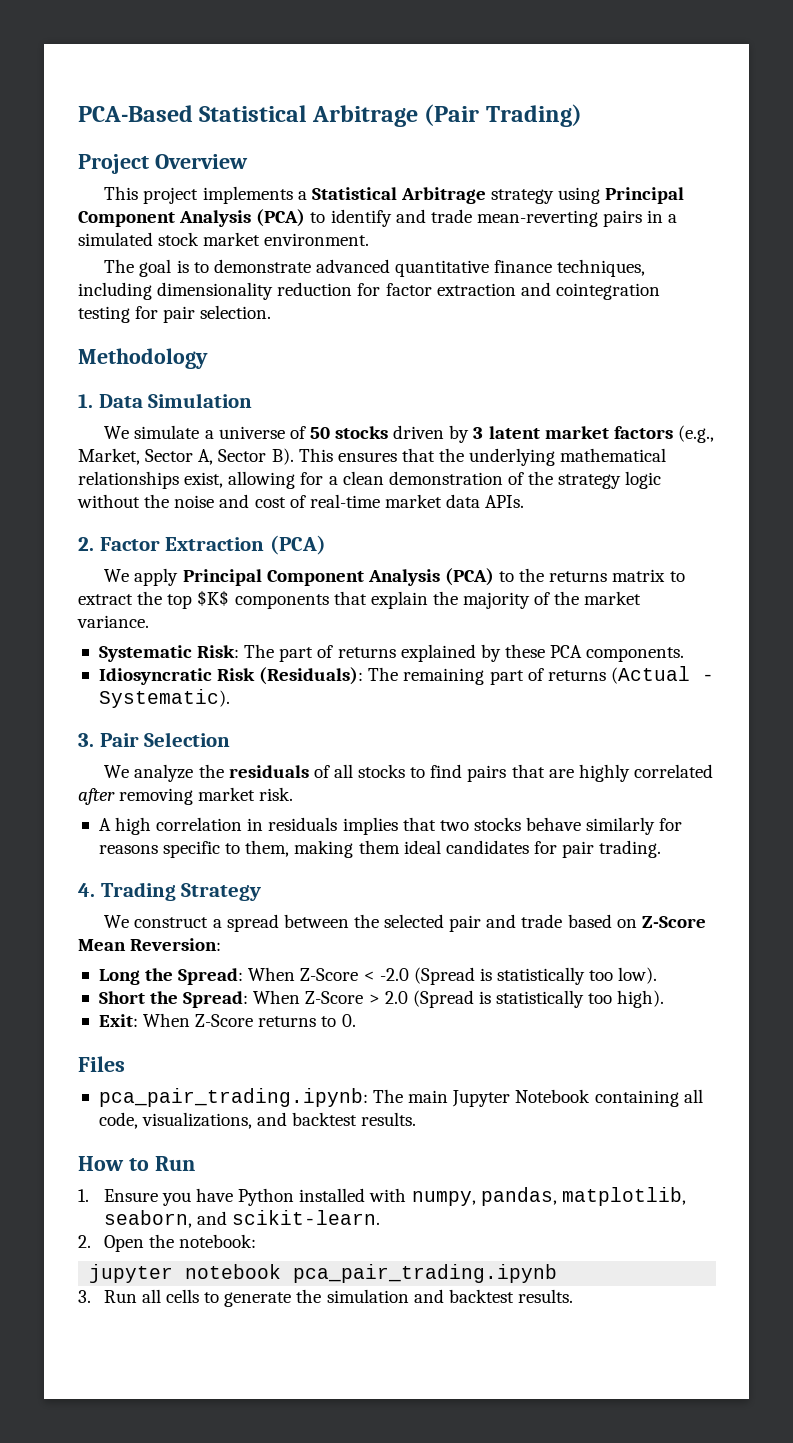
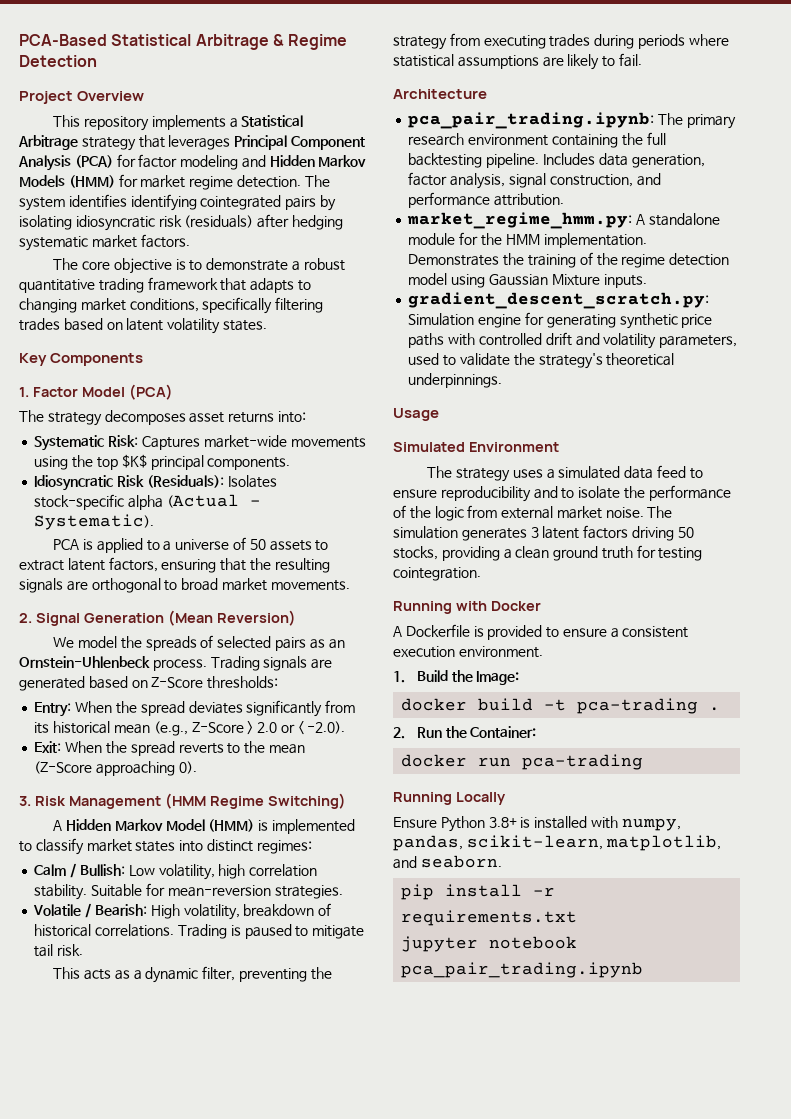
- PCA-Based Statistical Arbitrage (Pair Trading)
+ PCA-Based Statistical Arbitrage & Regime Detection
- This project implements a Statistical Arbitrage strategy using Principal Component Analysis (PCA) to identify and trade mean-reverting pairs in a simulated stock market environment.
- The goal is to demonstrate advanced quantitative finance techniques, including dimensionality reduction for factor extraction and cointegration testing for pair selection.
- Methodology
- 1. Data Simulation
- We simulate a universe of 50 stocks driven by 3 latent market factors (e.g., Market, Sector A, Sector B). This ensures that the underlying mathematical relationships exist, allowing for a clean demonstration of the strategy logic without the noise and cost of real-time market data APIs.
- 2. Factor Extraction (PCA)
- We apply Principal Component Analysis (PCA) to the returns matrix to extract the top $K$ components that explain the majority of the market variance.
- Systematic Risk: The part of returns explained by these PCA components.
- Idiosyncratic Risk (Residuals): The remaining part of returns (Actual - Systematic).
- 3. Pair Selection
- We analyze the residuals of all stocks to find pairs that are highly correlated after removing market risk.
- A high correlation in residuals implies that two stocks behave similarly for reasons specific to them, making them ideal candidates for pair trading.
- 4. Trading Strategy
- We construct a spread between the selected pair and trade based on Z-Score Mean Reversion:
- Long the Spread: When Z-Score < -2.0 (Spread is statistically too low).
- Short the Spread: When Z-Score > 2.0 (Spread is statistically too high).
- Exit: When Z-Score returns to 0.
- Files
- pca_pair_trading.ipynb: The main Jupyter Notebook containing all code, visualizations, and backtest results.
- How to Run
- 1. Ensure you have Python installed with numpy, pandas, matplotlib, seaborn, and scikit-learn.
- 2. Open the notebook:
+ This repository implements a Statistical Arbitrage strategy that leverages Principal Component Analysis (PCA) for factor modeling and Hidden Markov Models (HMM) for market regime detection. The system identifies identifying cointegrated pairs by isolating idiosyncratic risk (residuals) after hedging systematic market factors.
+ The core objective is to demonstrate a robust quantitative trading framework that adapts to changing market conditions, specifically filtering trades based on latent volatility states.
+ Key Components
+ 1. Factor Model (PCA)
+ The strategy decomposes asset returns into:
+ Systematic Risk: Captures market-wide movements using the top $K$ principal components.
+ Idiosyncratic Risk (Residuals): Isolates stock-specific alpha (Actual - Systematic).
+ PCA is applied to a universe of 50 assets to extract latent factors, ensuring that the resulting signals are orthogonal to broad market movements.
+ 2. Signal Generation (Mean Reversion)
+ We model the spreads of selected pairs as an Ornstein-Uhlenbeck process. Trading signals are generated based on Z-Score thresholds:
+ Entry: When the spread deviates significantly from its historical mean (e.g., Z-Score > 2.0 or < -2.0).
+ Exit: When the spread reverts to the mean (Z-Score approaching 0).
+ 3. Risk Management (HMM Regime Switching)
+ A Hidden Markov Model (HMM) is implemented to classify market states into distinct regimes:
+ Calm / Bullish: Low volatility, high correlation stability. Suitable for mean-reversion strategies.
+ Volatile / Bearish: High volatility, breakdown of historical correlations. Trading is paused to mitigate tail risk.
+ This acts as a dynamic filter, preventing the strategy from executing trades during periods where statistical assumptions are likely to fail.
+ Architecture
+ pca_pair_trading.ipynb: The primary research environment containing the full backtesting pipeline. Includes data generation, factor analysis, signal construction, and performance attribution.
+ market_regime_hmm.py: A standalone module for the HMM implementation. Demonstrates the training of the regime detection model using Gaussian Mixture inputs.
+ gradient_descent_scratch.py: Simulation engine for generating synthetic price paths with controlled drift and volatility parameters, used to validate the strategy's theoretical underpinnings.
+ Usage
+ Simulated Environment
+ The strategy uses a simulated data feed to ensure reproducibility and to isolate the performance of the logic from external market noise. The simulation generates 3 latent factors driving 50 stocks, providing a clean ground truth for testing cointegration.
+ Running with Docker
+ A Dockerfile is provided to ensure a consistent execution environment.
+ 1. Build the Image:
+ docker build -t pca-trading .
+ 2. Run the Container:
+ docker run pca-trading
+ Running Locally
+ Ensure Python 3.8+ is installed with numpy, pandas, scikit-learn, matplotlib, and seaborn.
+ pip install -r requirements.txt
  jupyter notebook pca_pair_trading.ipynb
- 3. Run all cells to generate the simulation and backtest results.

